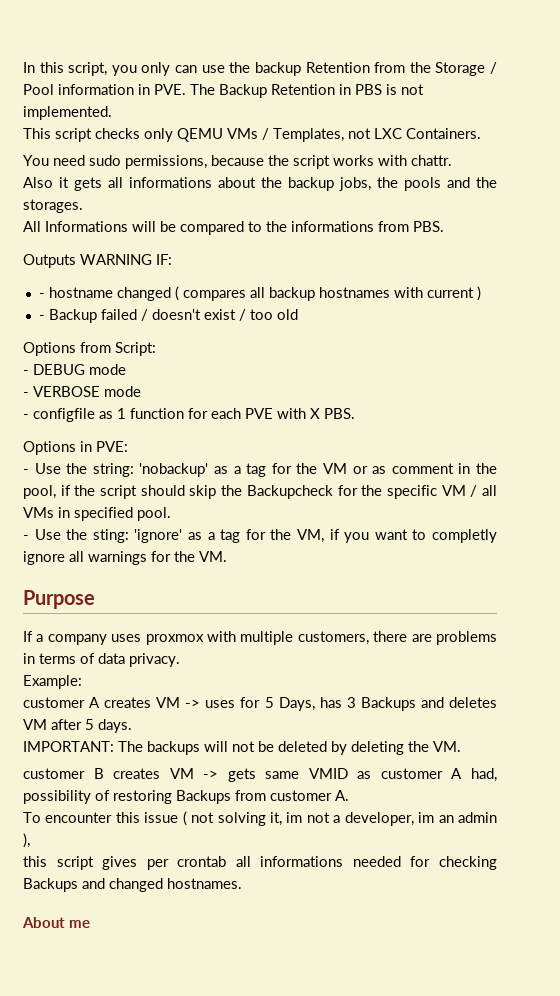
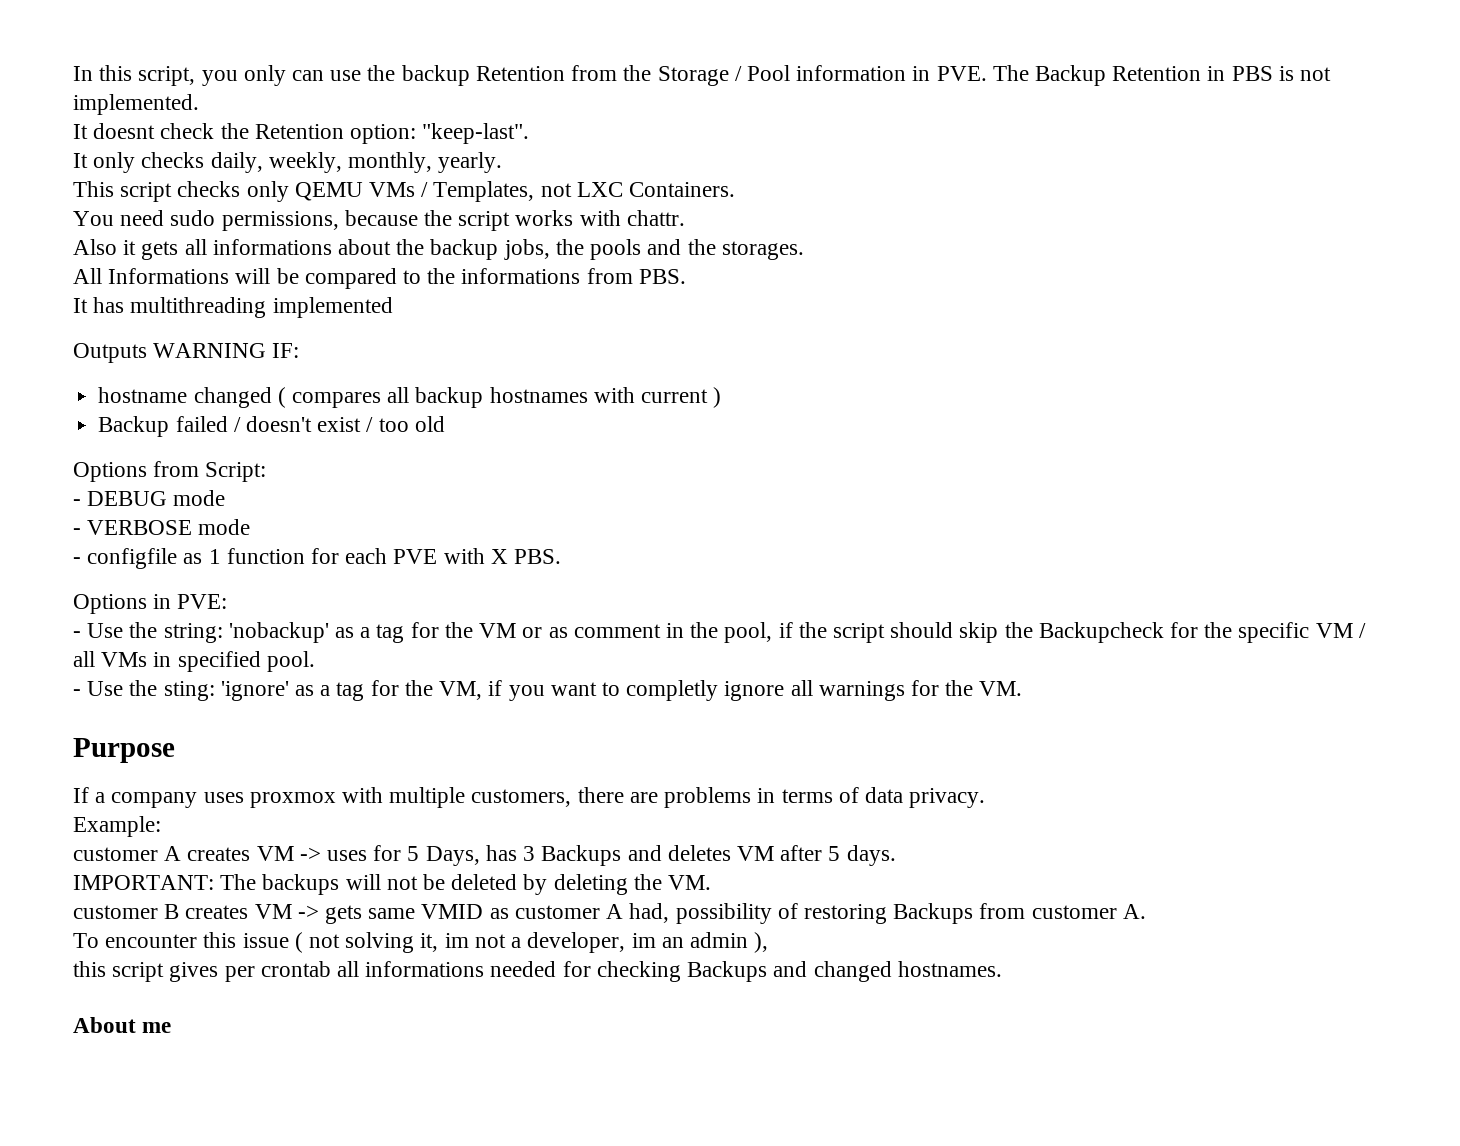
+ It doesnt check the Retention option: "keep-last".
+ It only checks daily, weekly, monthly, yearly.
+ It has multithreading implemented
- - hostname changed ( compares all backup hostnames with current )
+ hostname changed ( compares all backup hostnames with current )
- - Backup failed / doesn't exist / too old
+ Backup failed / doesn't exist / too old

